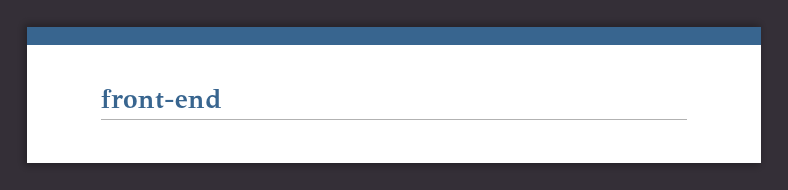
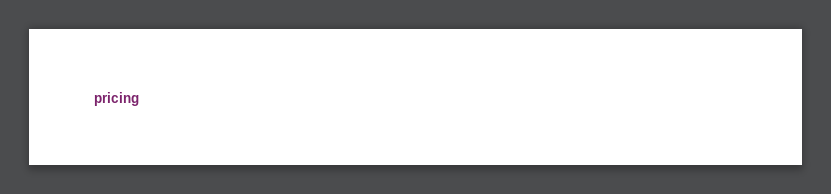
- front-end
+ pricing

